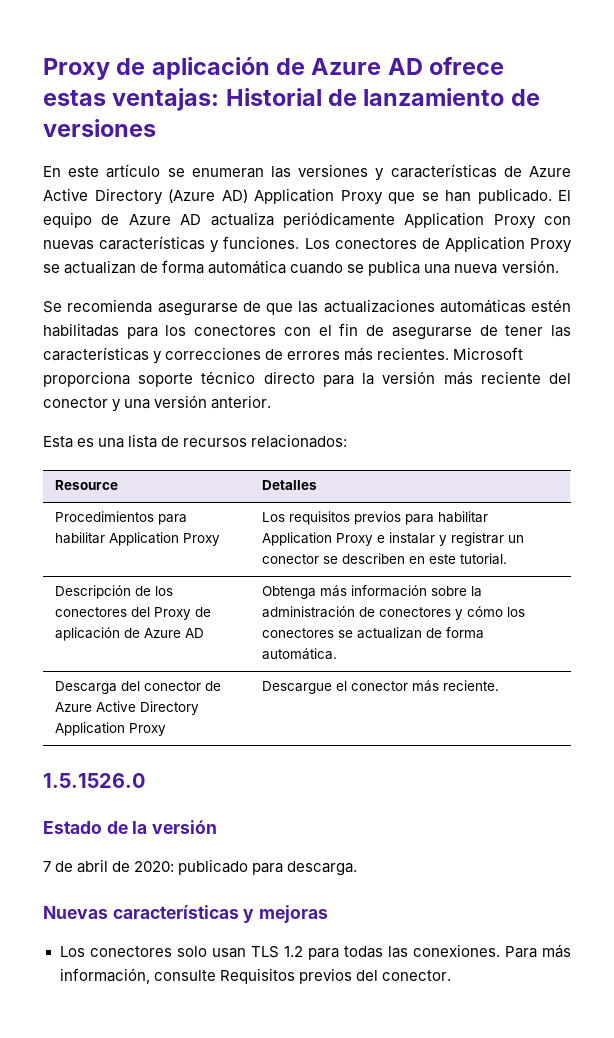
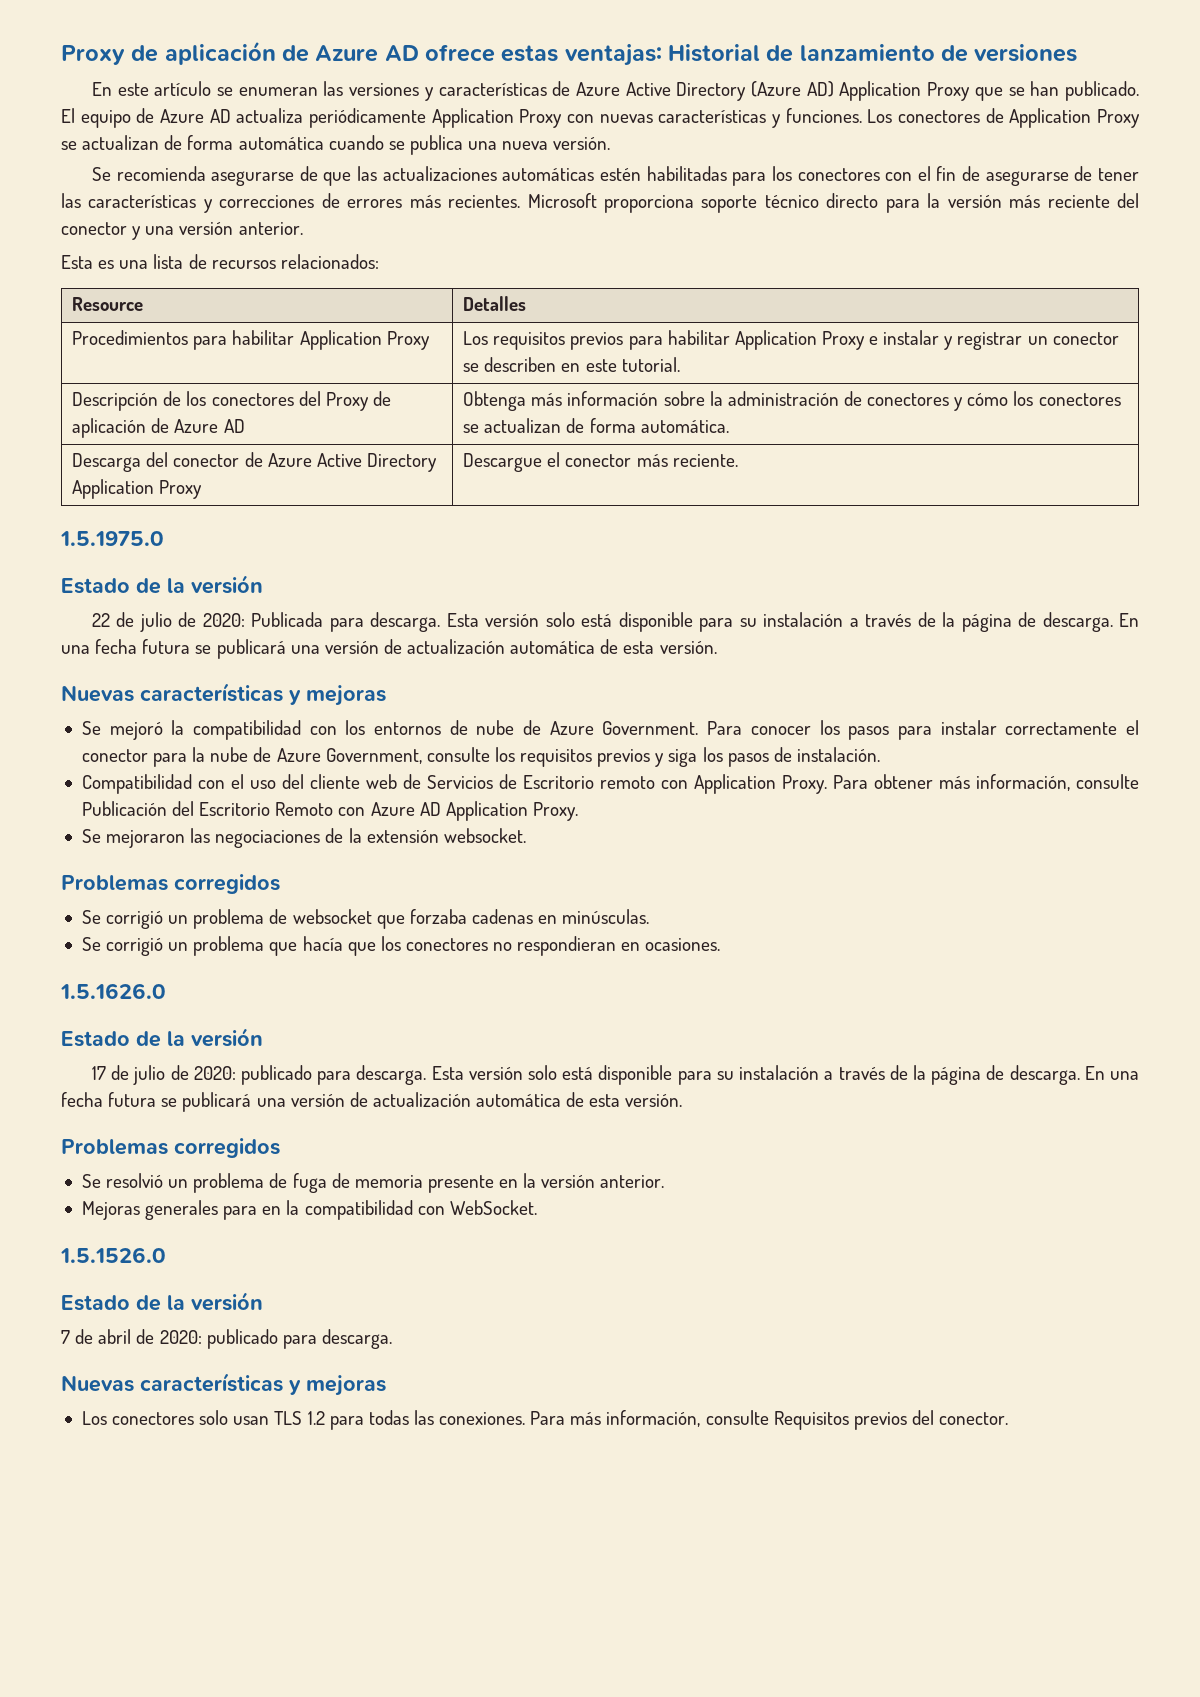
+ 1.5.1975.0
+ Estado de la versión
+ 22 de julio de 2020: Publicada para descarga. Esta versión solo está disponible para su instalación a través de la página de descarga. En una fecha futura se publicará una versión de actualización automática de esta versión.
+ Nuevas características y mejoras
+ Se mejoró la compatibilidad con los entornos de nube de Azure Government. Para conocer los pasos para instalar correctamente el conector para la nube de Azure Government, consulte los requisitos previos y siga los pasos de instalación.
+ Compatibilidad con el uso del cliente web de Servicios de Escritorio remoto con Application Proxy. Para obtener más información, consulte Publicación del Escritorio Remoto con Azure AD Application Proxy.
+ Se mejoraron las negociaciones de la extensión websocket.
+ Problemas corregidos
+ Se corrigió un problema de websocket que forzaba cadenas en minúsculas.
+ Se corrigió un problema que hacía que los conectores no respondieran en ocasiones.
+ 1.5.1626.0
+ Estado de la versión
+ 17 de julio de 2020: publicado para descarga. Esta versión solo está disponible para su instalación a través de la página de descarga. En una fecha futura se publicará una versión de actualización automática de esta versión.
+ Problemas corregidos
+ Se resolvió un problema de fuga de memoria presente en la versión anterior.
+ Mejoras generales para en la compatibilidad con WebSocket.

